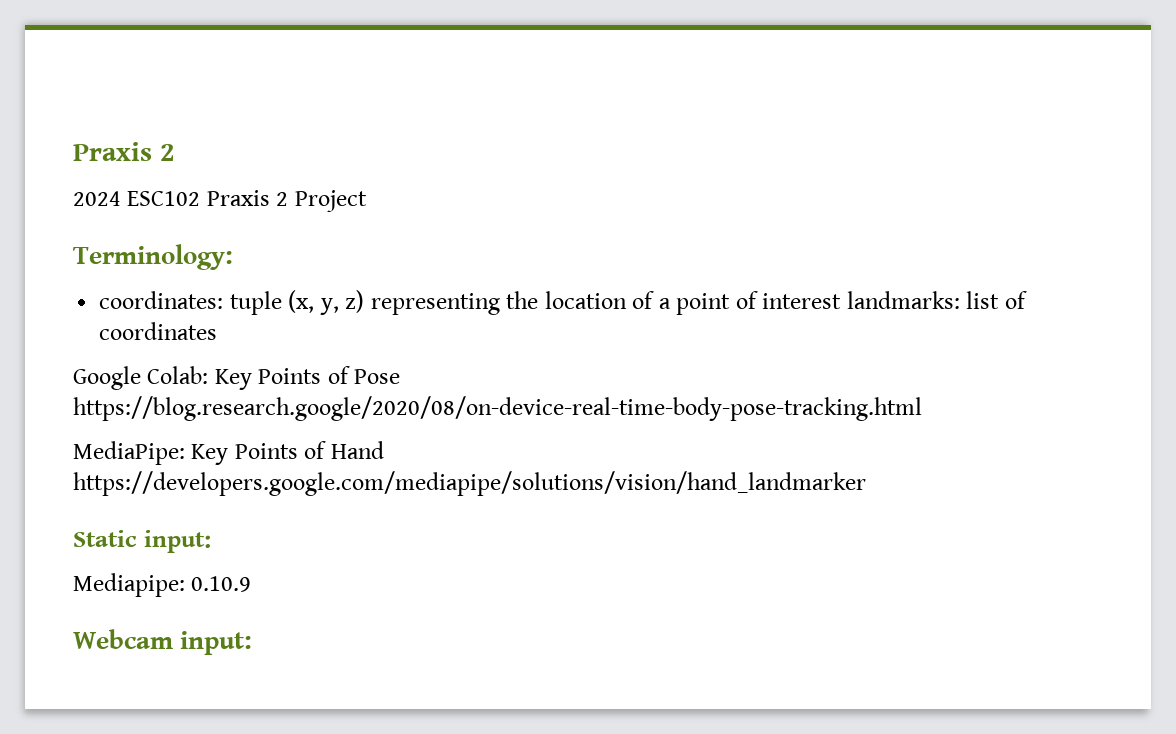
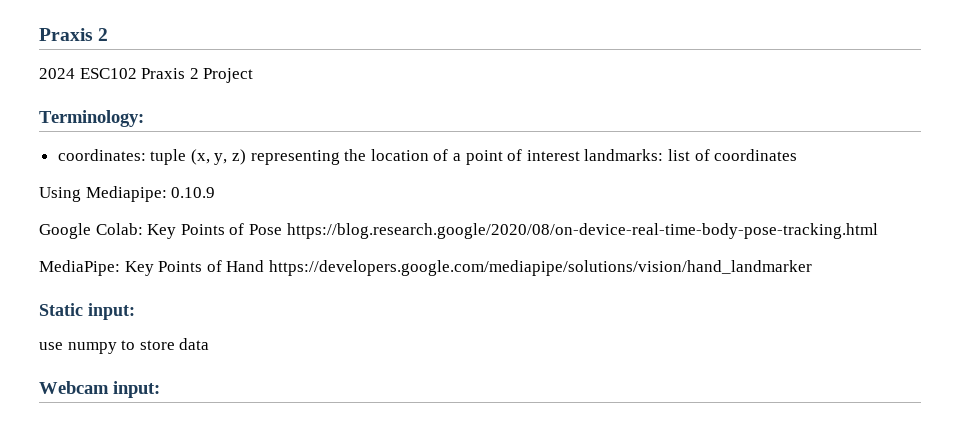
+ Using Mediapipe: 0.10.9
- Mediapipe: 0.10.9
+ use numpy to store data

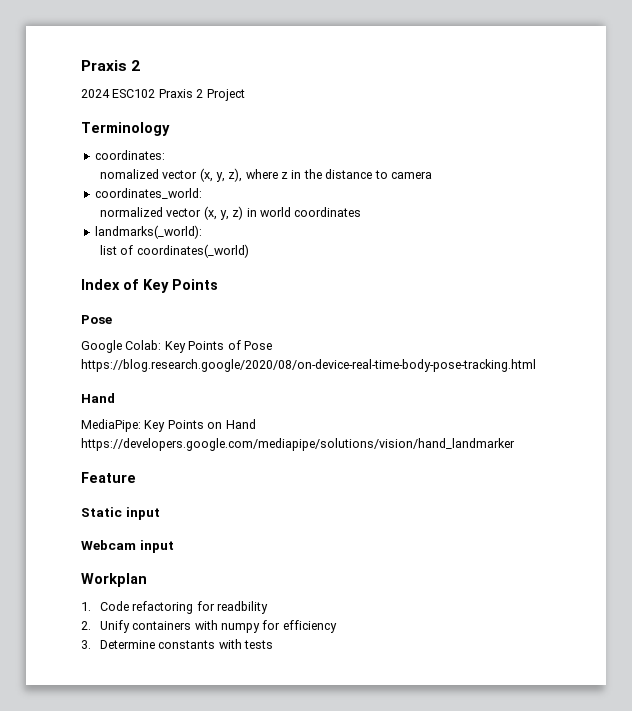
- Terminology:
+ Terminology
- coordinates: tuple (x, y, z) representing the location of a point of interest landmarks: list of coordinates
- Using Mediapipe: 0.10.9
+ coordinates:
+ nomalized vector (x, y, z), where z in the distance to camera
+ coordinates_world:
+ normalized vector (x, y, z) in world coordinates
+ landmarks(_world):
+ list of coordinates(_world)
+ Index of Key Points
+ Pose
  Google Colab: Key Points of Pose https://blog.research.google/2020/08/on-device-real-time-body-pose-tracking.html
+ Hand
- MediaPipe: Key Points of Hand https://developers.google.com/mediapipe/solutions/vision/hand_landmarker
+ MediaPipe: Key Points on Hand https://developers.google.com/mediapipe/solutions/vision/hand_landmarker
+ Feature
- Static input:
- use numpy to store data
- Webcam input:
+ Static input
+ Webcam input
+ Workplan
+ 1. Code refactoring for readbility
+ 2. Unify containers with numpy for efficiency
+ 3. Determine constants with tests

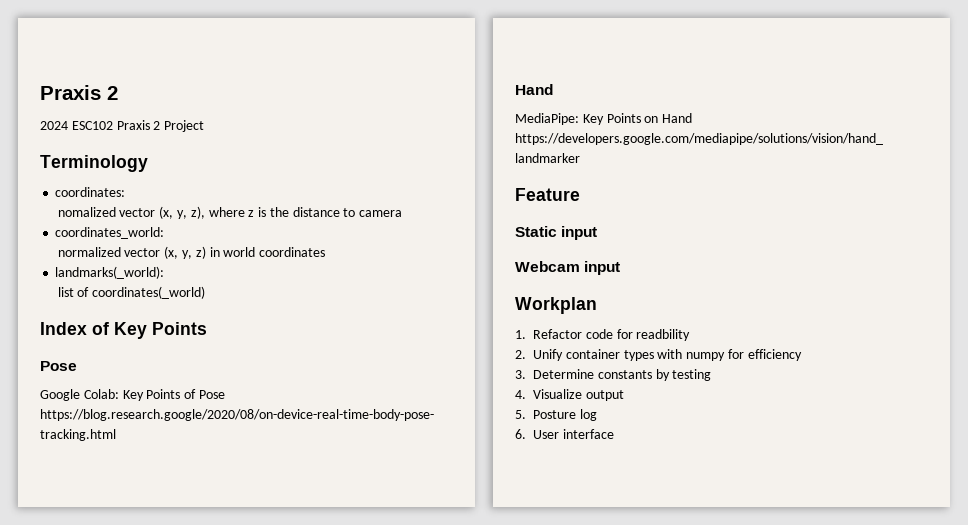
- nomalized vector (x, y, z), where z in the distance to camera
+ nomalized vector (x, y, z), where z is the distance to camera
- 1. Code refactoring for readbility
+ 1. Refactor code for readbility
- 2. Unify containers with numpy for efficiency
+ 2. Unify container types with numpy for efficiency
- 3. Determine constants with tests
+ 3. Determine constants by testing
+ 4. Visualize output
+ 5. Posture log
+ 6. User interface

